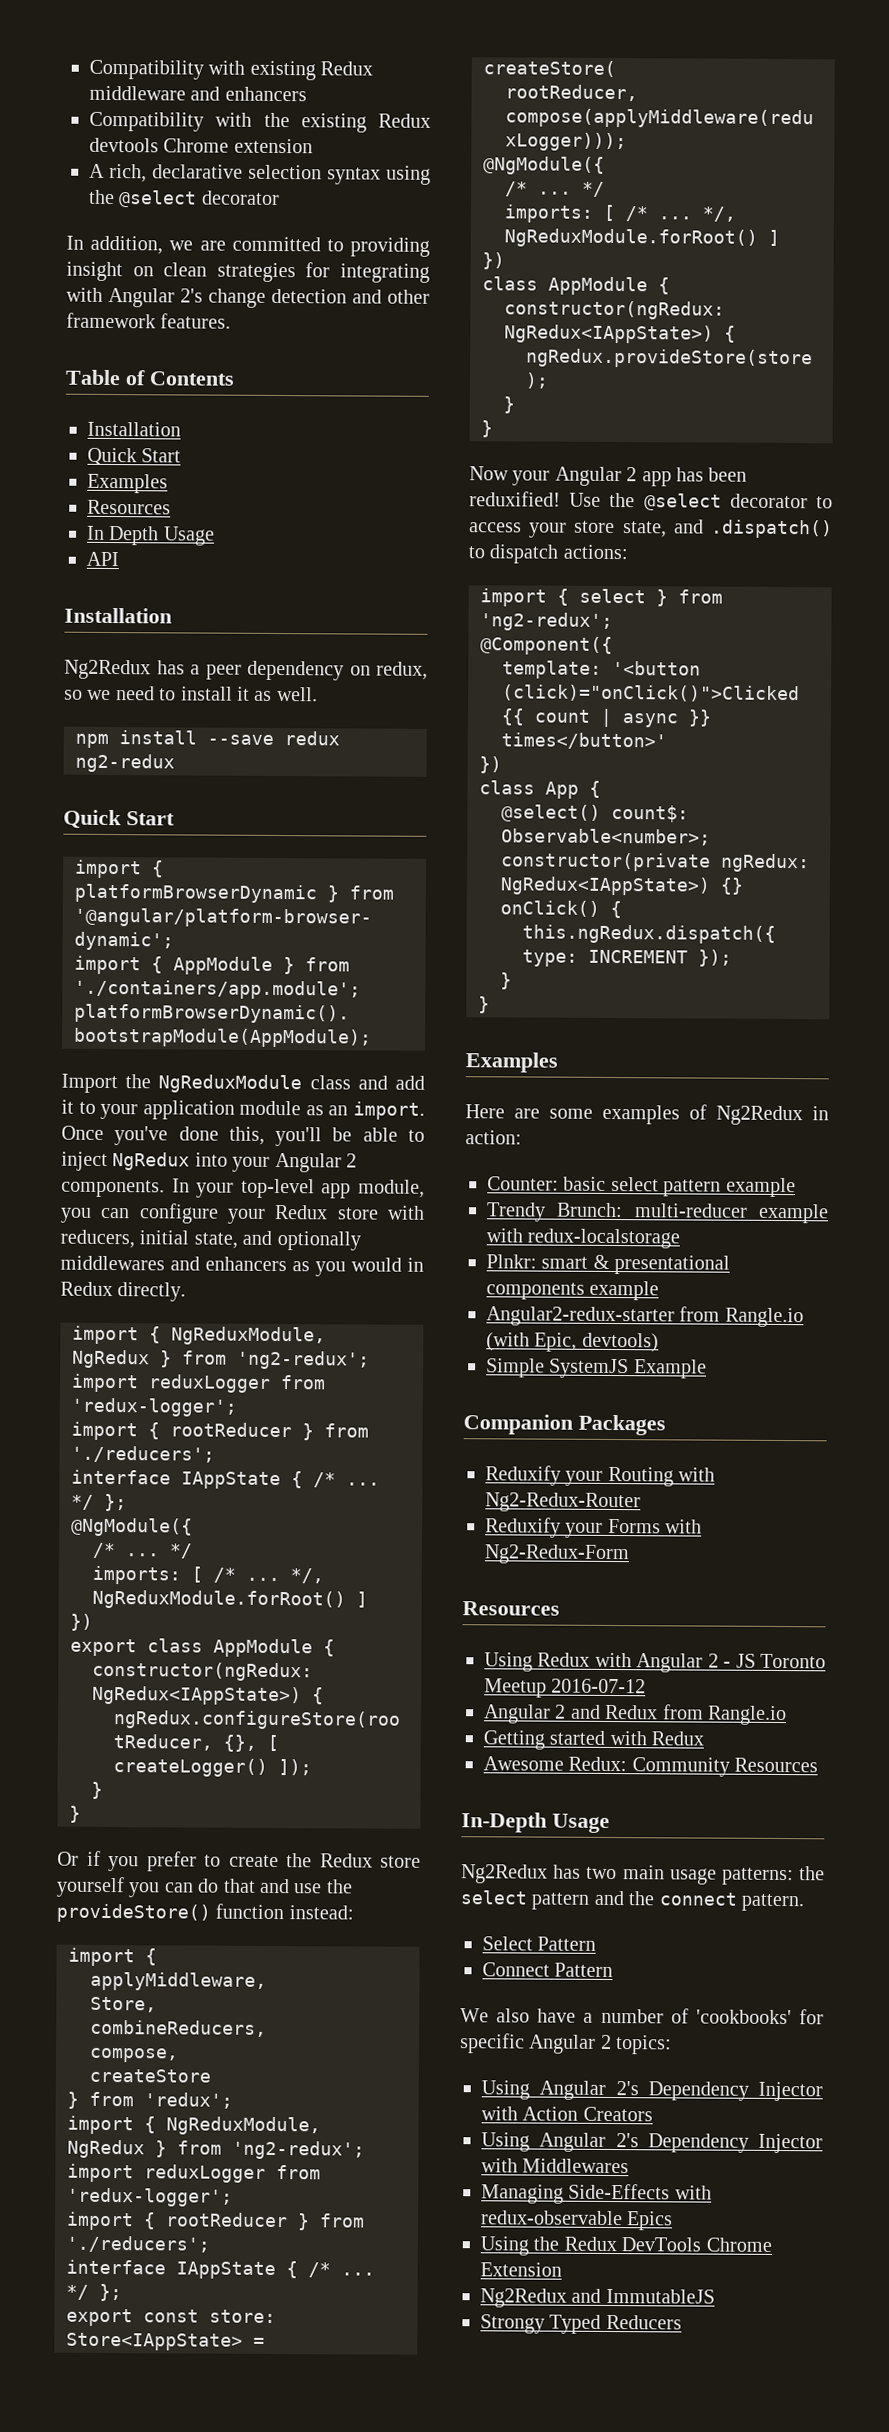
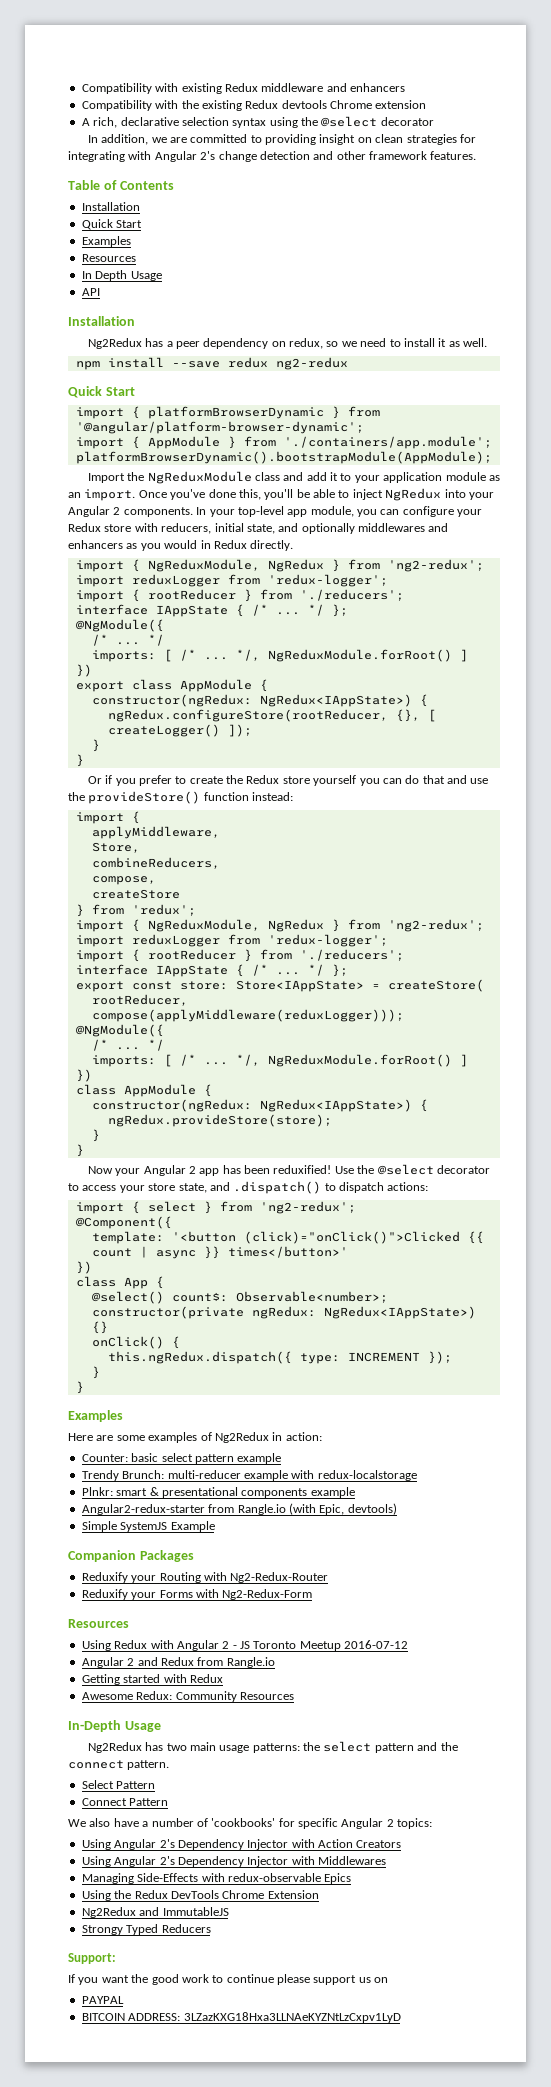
+ Support:
+ If you want the good work to continue please support us on
+ PAYPAL
+ BITCOIN ADDRESS: 3LZazKXG18Hxa3LLNAeKYZNtLzCxpv1LyD

